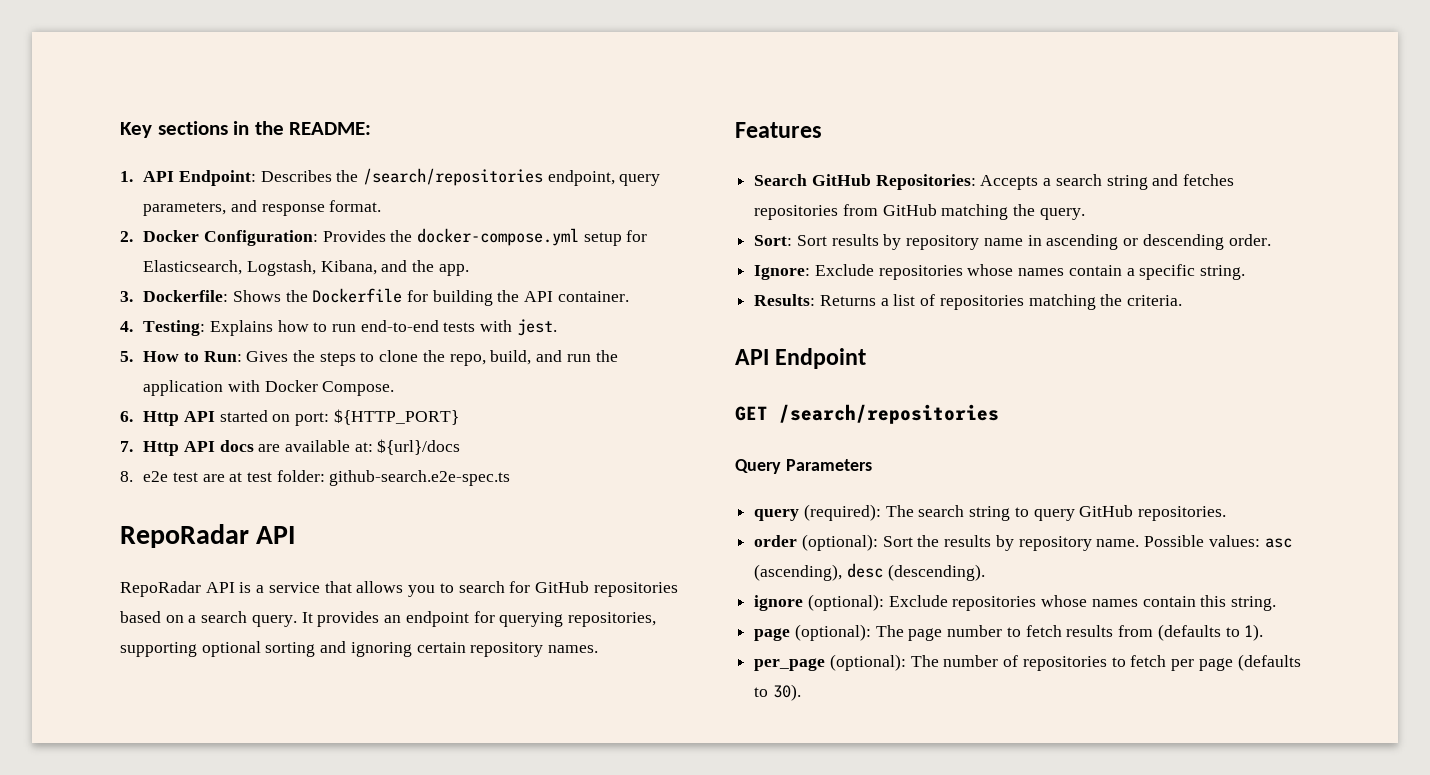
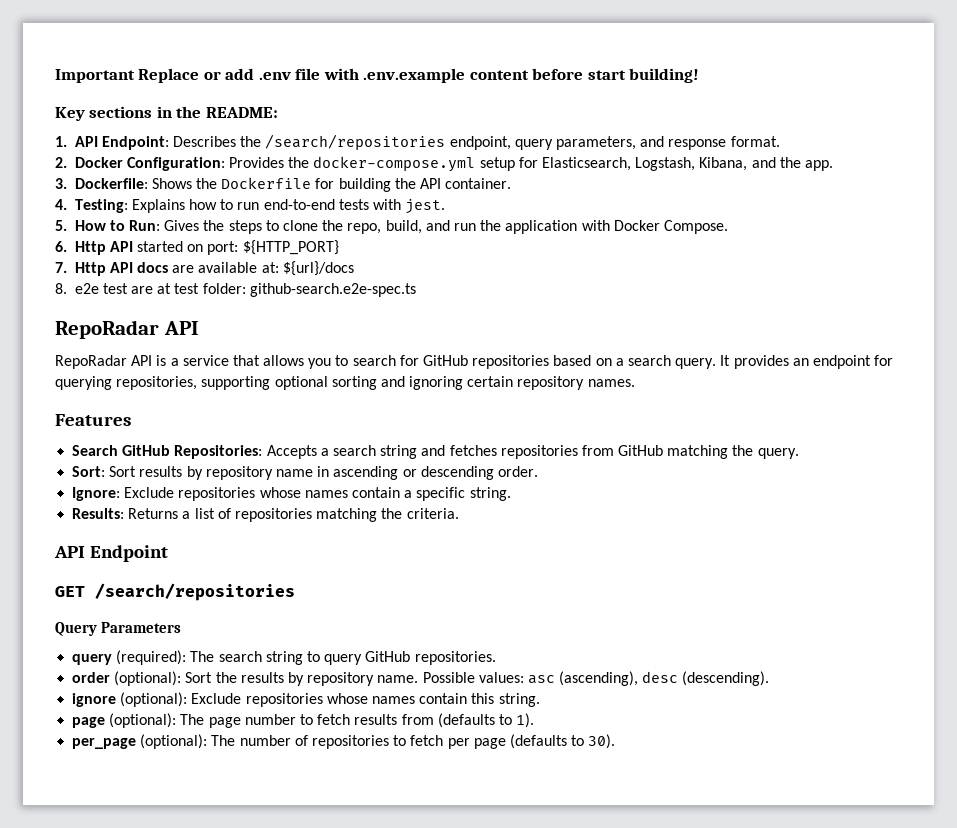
+ Important Replace or add .env file with .env.example content before start building!

